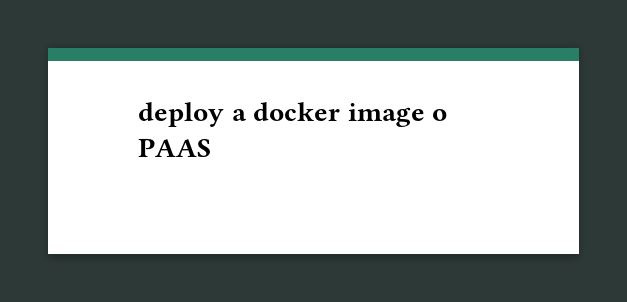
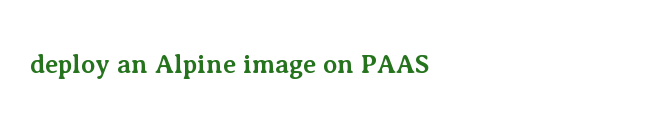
- deploy a docker image o PAAS
+ deploy an Alpine image on PAAS

